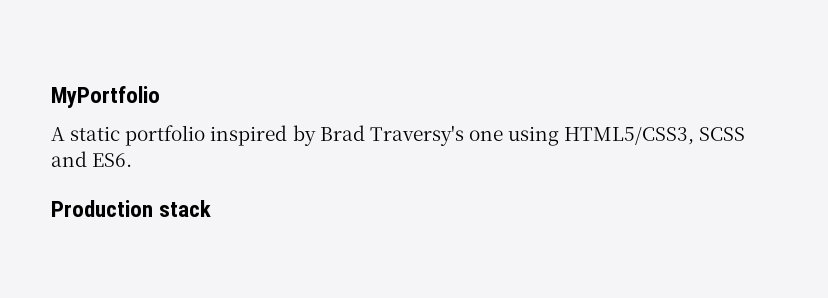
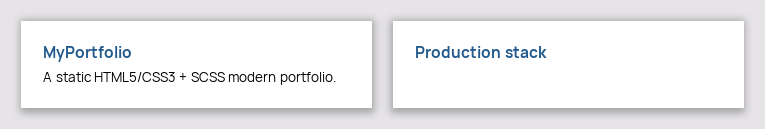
- A static portfolio inspired by Brad Traversy's one using HTML5/CSS3, SCSS and ES6.
+ A static HTML5/CSS3 + SCSS modern portfolio.

